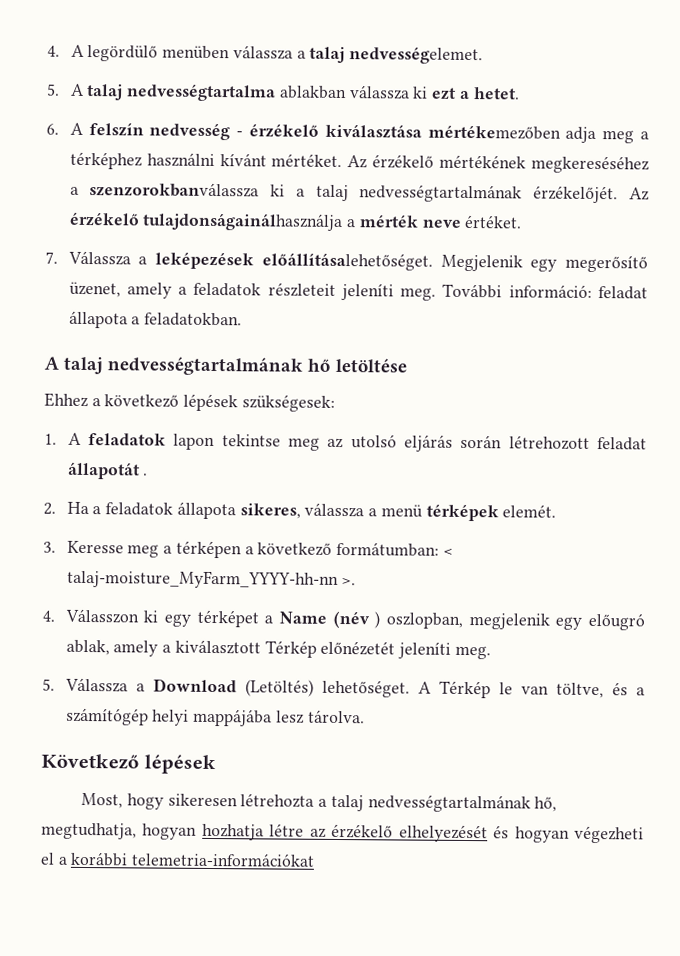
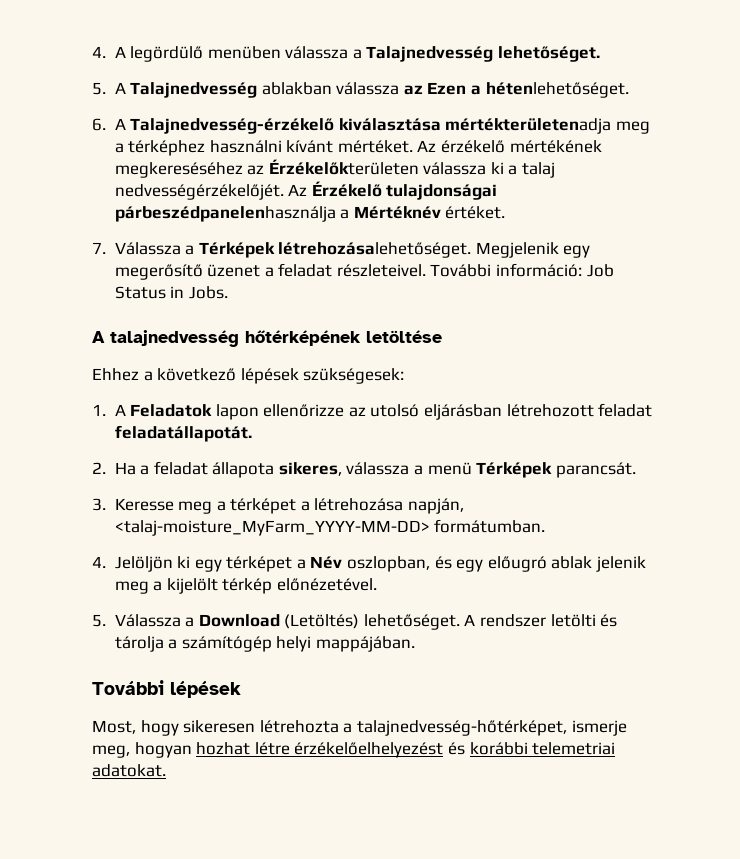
- 4. A legördülő menüben válassza a talaj nedvességelemet.
+ 4. A legördülő menüben válassza a Talajnedvesség lehetőséget.
- 5. A talaj nedvességtartalma ablakban válassza ki ezt a hetet.
- 6. A felszín nedvesség - érzékelő kiválasztása mértékemezőben adja meg a térképhez használni kívánt mértéket.
+ 5. A Talajnedvesség ablakban válassza az Ezen a hétenlehetőséget.
+ 6. A Talajnedvesség-érzékelő kiválasztása mértékterületenadja meg a térképhez használni kívánt mértéket.
- Az érzékelő mértékének megkereséséhez a szenzorokbanválassza ki a talaj nedvességtartalmának érzékelőjét. Az érzékelő tulajdonságainálhasználja a mérték neve értéket.
+ Az érzékelő mértékének megkereséséhez az Érzékelőkterületen válassza ki a talaj nedvességérzékelőjét. Az Érzékelő tulajdonságai párbeszédpanelenhasználja a Mértéknév értéket.
- 7. Válassza a leképezések előállításalehetőséget.
+ 7. Válassza a Térképek létrehozásalehetőséget.
- Megjelenik egy megerősítő üzenet, amely a feladatok részleteit jeleníti meg. További információ: feladat állapota a feladatokban.
- A talaj nedvességtartalmának hő letöltése
+ Megjelenik egy megerősítő üzenet a feladat részleteivel. További információ: Job Status in Jobs.
+ A talajnedvesség hőtérképének letöltése
- 1. A feladatok lapon tekintse meg az utolsó eljárás során létrehozott feladat állapotát .
+ 1. A Feladatok lapon ellenőrizze az utolsó eljárásban létrehozott feladat feladatállapotát.
- 2. Ha a feladatok állapota sikeres, válassza a menü térképek elemét.
+ 2. Ha a feladat állapota sikeres, válassza a menü Térképek parancsát.
- 3. Keresse meg a térképen a következő formátumban: < talaj-moisture_MyFarm_YYYY-hh-nn >.
- 4. Válasszon ki egy térképet a Name (név ) oszlopban, megjelenik egy előugró ablak, amely a kiválasztott Térkép előnézetét jeleníti meg.
+ 3. Keresse meg a térképet a létrehozása napján, <talaj-moisture_MyFarm_YYYY-MM-DD> formátumban.
+ 4. Jelöljön ki egy térképet a Név oszlopban, és egy előugró ablak jelenik meg a kijelölt térkép előnézetével.
- A Térkép le van töltve, és a számítógép helyi mappájába lesz tárolva.
- Következő lépések
+ A rendszer letölti és tárolja a számítógép helyi mappájában.
+ További lépések
- Most, hogy sikeresen létrehozta a talaj nedvességtartalmának hő, megtudhatja, hogyan hozhatja létre az érzékelő elhelyezését és hogyan végezheti el a korábbi telemetria-információkat
+ Most, hogy sikeresen létrehozta a talajnedvesség-hőtérképet, ismerje meg, hogyan hozhat létre érzékelőelhelyezést és korábbi telemetriai adatokat.

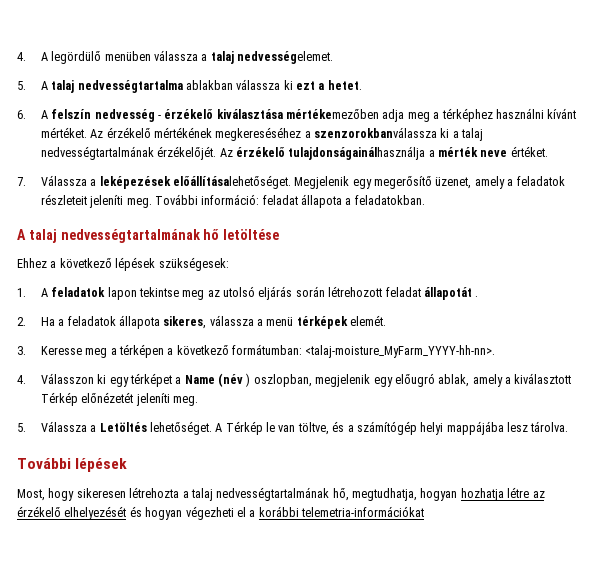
- 4. A legördülő menüben válassza a Talajnedvesség lehetőséget.
+ 4. A legördülő menüben válassza a talaj nedvességelemet.
- 5. A Talajnedvesség ablakban válassza az Ezen a hétenlehetőséget.
- 6. A Talajnedvesség-érzékelő kiválasztása mértékterületenadja meg a térképhez használni kívánt mértéket.
+ 5. A talaj nedvességtartalma ablakban válassza ki ezt a hetet.
+ 6. A felszín nedvesség - érzékelő kiválasztása mértékemezőben adja meg a térképhez használni kívánt mértéket.
- Az érzékelő mértékének megkereséséhez az Érzékelőkterületen válassza ki a talaj nedvességérzékelőjét. Az Érzékelő tulajdonságai párbeszédpanelenhasználja a Mértéknév értéket.
+ Az érzékelő mértékének megkereséséhez a szenzorokbanválassza ki a talaj nedvességtartalmának érzékelőjét. Az érzékelő tulajdonságainálhasználja a mérték neve értéket.
- 7. Válassza a Térképek létrehozásalehetőséget.
+ 7. Válassza a leképezések előállításalehetőséget.
- Megjelenik egy megerősítő üzenet a feladat részleteivel. További információ: Job Status in Jobs.
- A talajnedvesség hőtérképének letöltése
+ Megjelenik egy megerősítő üzenet, amely a feladatok részleteit jeleníti meg. További információ: feladat állapota a feladatokban.
+ A talaj nedvességtartalmának hő letöltése
- 1. A Feladatok lapon ellenőrizze az utolsó eljárásban létrehozott feladat feladatállapotát.
+ 1. A feladatok lapon tekintse meg az utolsó eljárás során létrehozott feladat állapotát .
- 2. Ha a feladat állapota sikeres, válassza a menü Térképek parancsát.
+ 2. Ha a feladatok állapota sikeres, válassza a menü térképek elemét.
- 3. Keresse meg a térképet a létrehozása napján, <talaj-moisture_MyFarm_YYYY-MM-DD> formátumban.
- 4. Jelöljön ki egy térképet a Név oszlopban, és egy előugró ablak jelenik meg a kijelölt térkép előnézetével.
- 5. Válassza a Download (Letöltés) lehetőséget. A rendszer letölti és tárolja a számítógép helyi mappájában.
+ 3. Keresse meg a térképen a következő formátumban: <talaj-moisture_MyFarm_YYYY-hh-nn>.
+ 4. Válasszon ki egy térképet a Name (név ) oszlopban, megjelenik egy előugró ablak, amely a kiválasztott Térkép előnézetét jeleníti meg.
+ 5. Válassza a Letöltés lehetőséget. A Térkép le van töltve, és a számítógép helyi mappájába lesz tárolva.
- Most, hogy sikeresen létrehozta a talajnedvesség-hőtérképet, ismerje meg, hogyan hozhat létre érzékelőelhelyezést és korábbi telemetriai adatokat.
+ Most, hogy sikeresen létrehozta a talaj nedvességtartalmának hő, megtudhatja, hogyan hozhatja létre az érzékelő elhelyezését és hogyan végezheti el a korábbi telemetria-információkat

